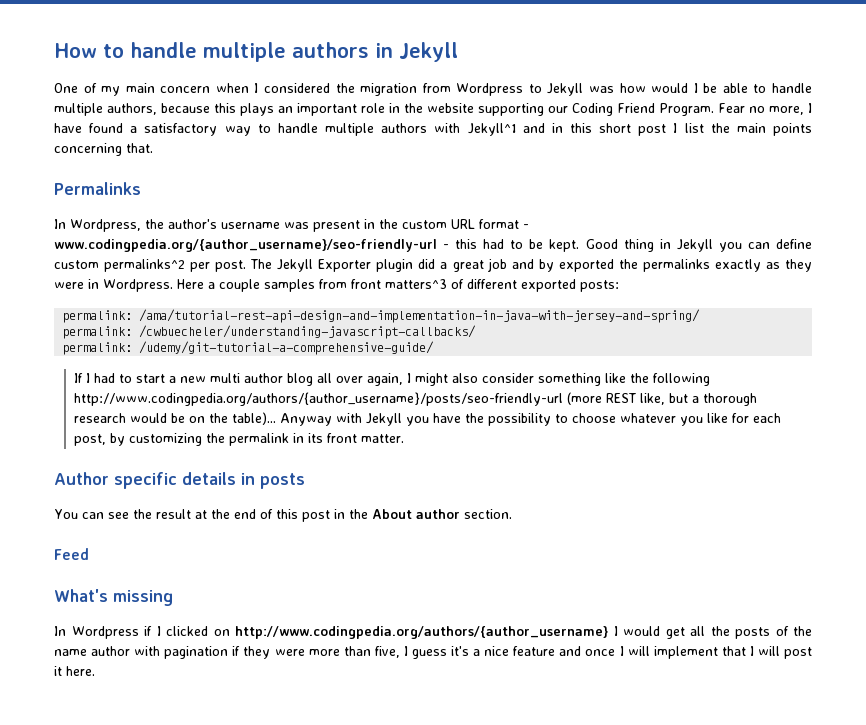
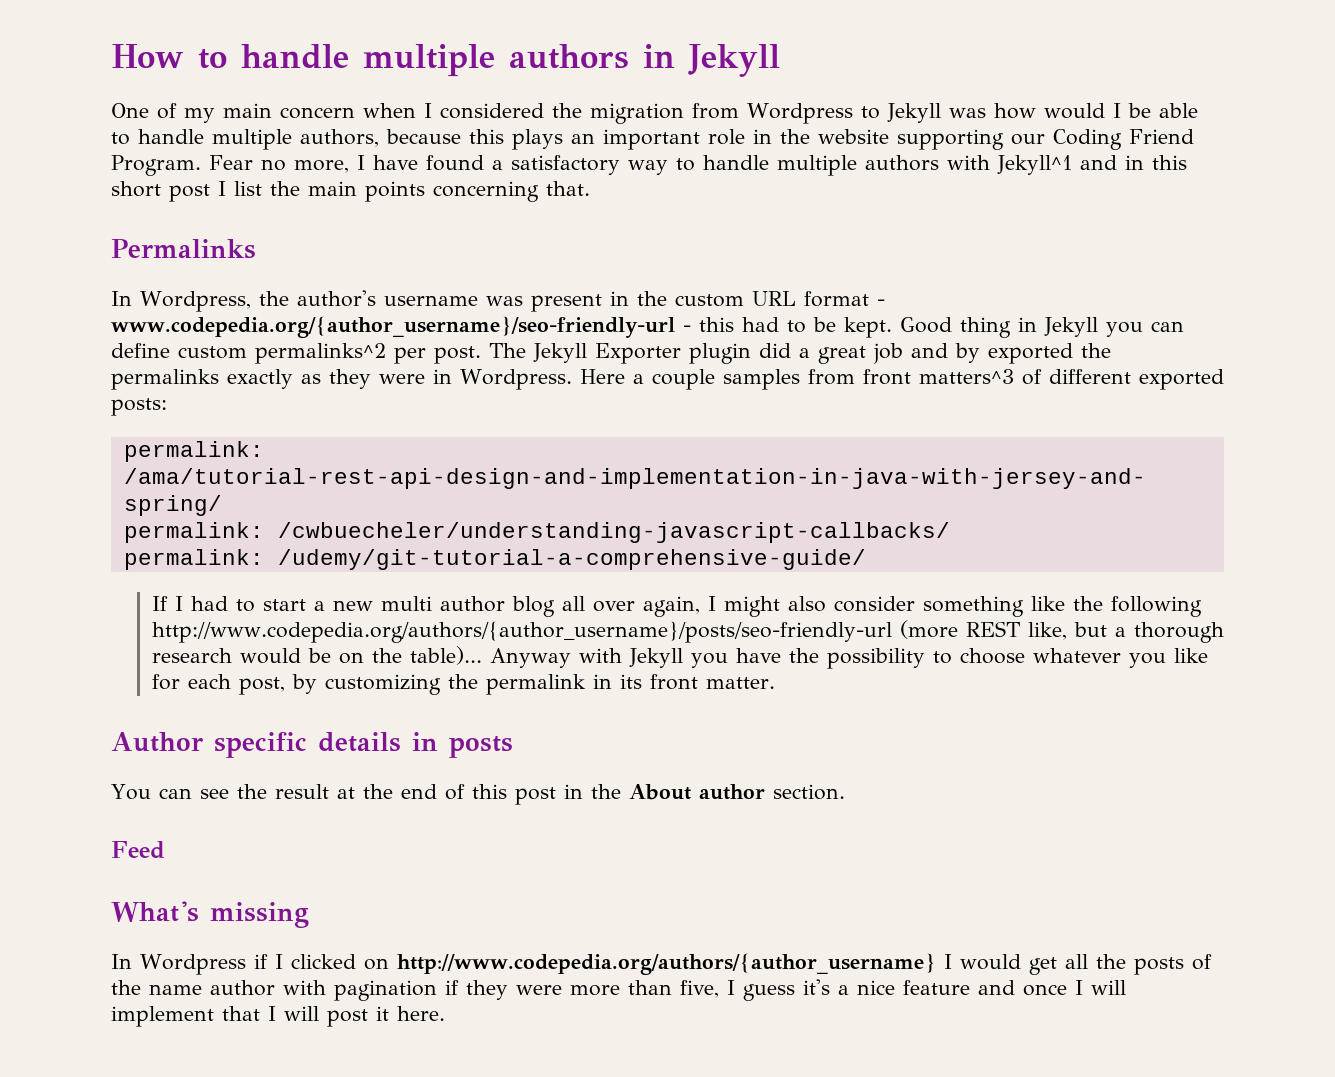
- In Wordpress, the author's username was present in the custom URL format - www.codingpedia.org/{author_username}/seo-friendly-url - this had to be kept.
+ In Wordpress, the author's username was present in the custom URL format - www.codepedia.org/{author_username}/seo-friendly-url - this had to be kept.
- If I had to start a new multi author blog all over again, I might also consider something like the following http://www.codingpedia.org/authors/{author_username}/posts/seo-friendly-url (more REST like, but a thorough research would be on the table)...
+ If I had to start a new multi author blog all over again, I might also consider something like the following http://www.codepedia.org/authors/{author_username}/posts/seo-friendly-url (more REST like, but a thorough research would be on the table)...
- In Wordpress if I clicked on http://www.codingpedia.org/authors/{author_username} I would get all the posts of the name author with pagination if they were more than five, I guess it's a nice feature and once I will implement that I will post it here.
+ In Wordpress if I clicked on http://www.codepedia.org/authors/{author_username} I would get all the posts of the name author with pagination if they were more than five, I guess it's a nice feature and once I will implement that I will post it here.

